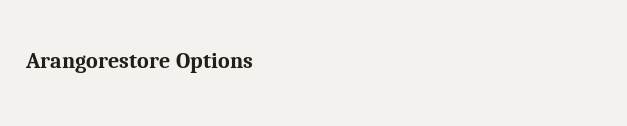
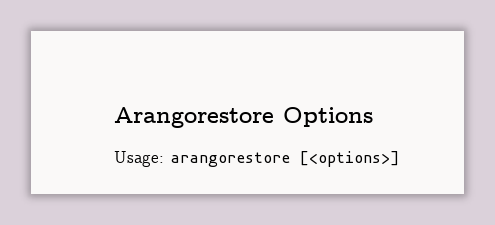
+ Usage: arangorestore [<options>]

